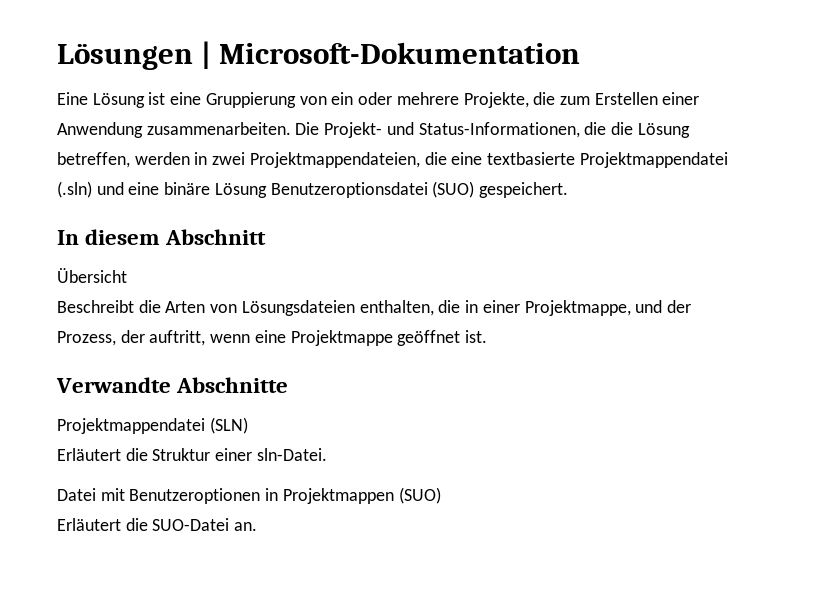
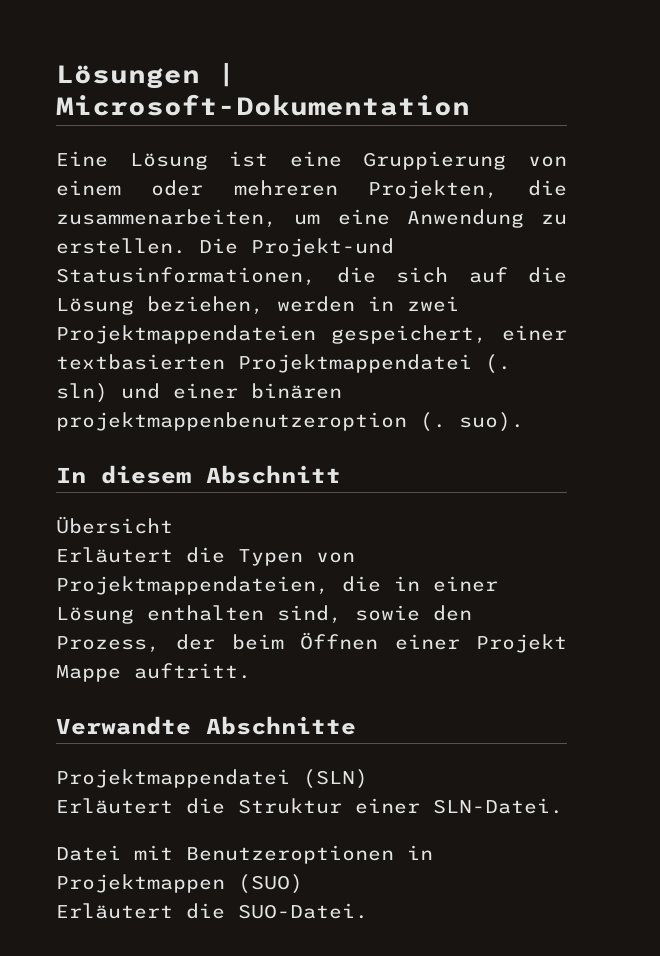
- Eine Lösung ist eine Gruppierung von ein oder mehrere Projekte, die zum Erstellen einer Anwendung zusammenarbeiten. Die Projekt- und Status-Informationen, die die Lösung betreffen, werden in zwei Projektmappendateien, die eine textbasierte Projektmappendatei (.sln) und eine binäre Lösung Benutzeroptionsdatei (SUO) gespeichert.
+ Eine Lösung ist eine Gruppierung von einem oder mehreren Projekten, die zusammenarbeiten, um eine Anwendung zu erstellen. Die Projekt-und Statusinformationen, die sich auf die Lösung beziehen, werden in zwei Projektmappendateien gespeichert, einer textbasierten Projektmappendatei (. sln) und einer binären projektmappenbenutzeroption (. suo).
  In diesem Abschnitt
  Übersicht
- Beschreibt die Arten von Lösungsdateien enthalten, die in einer Projektmappe, und der Prozess, der auftritt, wenn eine Projektmappe geöffnet ist.
+ Erläutert die Typen von Projektmappendateien, die in einer Lösung enthalten sind, sowie den Prozess, der beim Öffnen einer Projekt Mappe auftritt.
- Erläutert die Struktur einer sln-Datei.
+ Erläutert die Struktur einer SLN-Datei.
- Erläutert die SUO-Datei an.
+ Erläutert die SUO-Datei.

